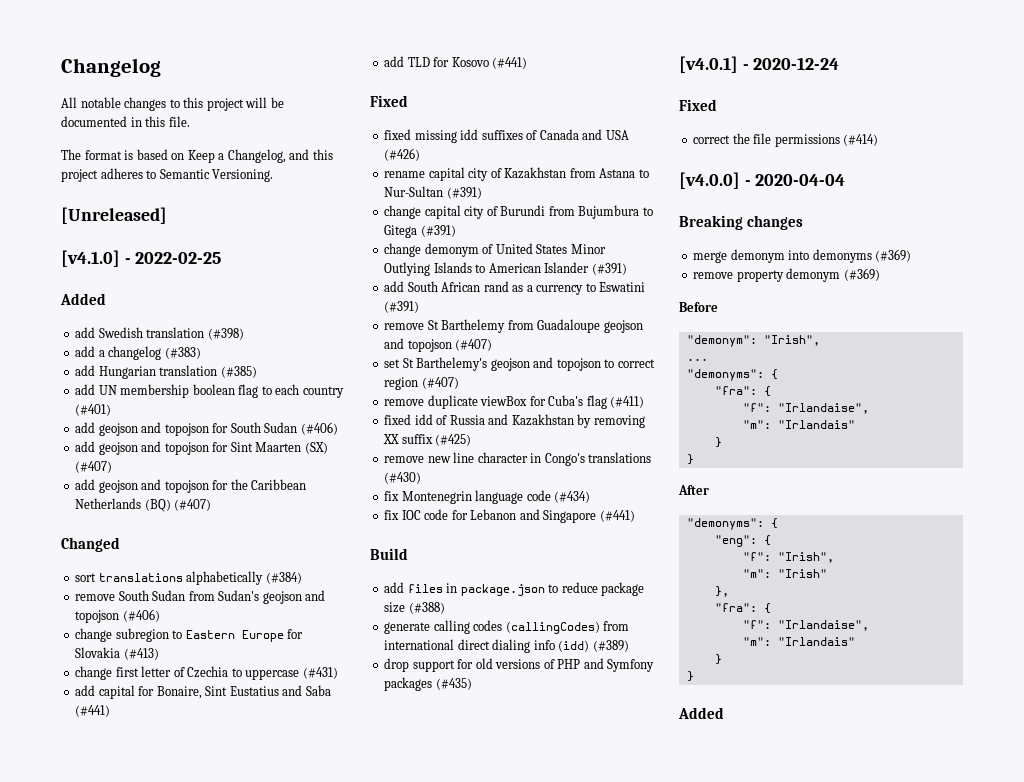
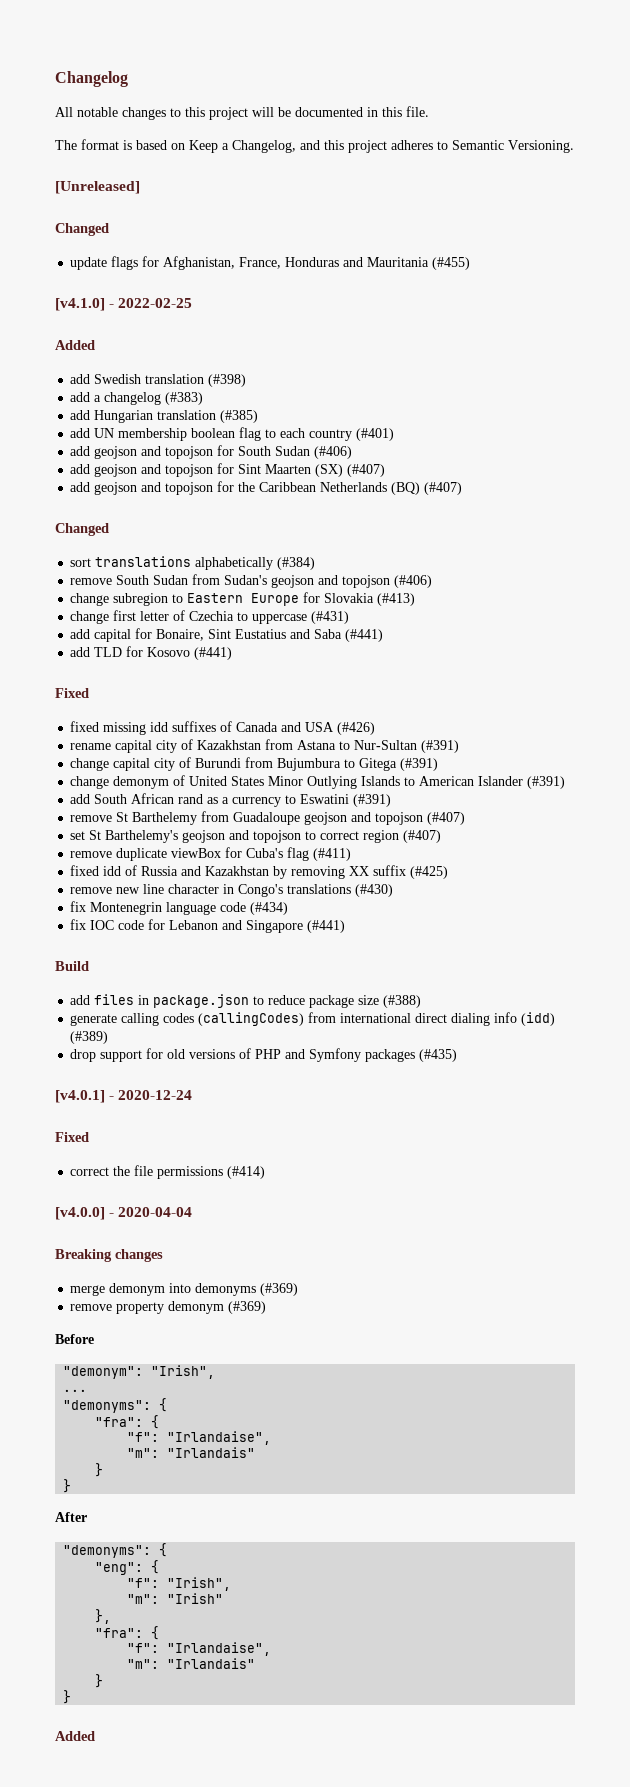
  [Unreleased]
+ Changed
+ update flags for Afghanistan, France, Honduras and Mauritania (#455)

